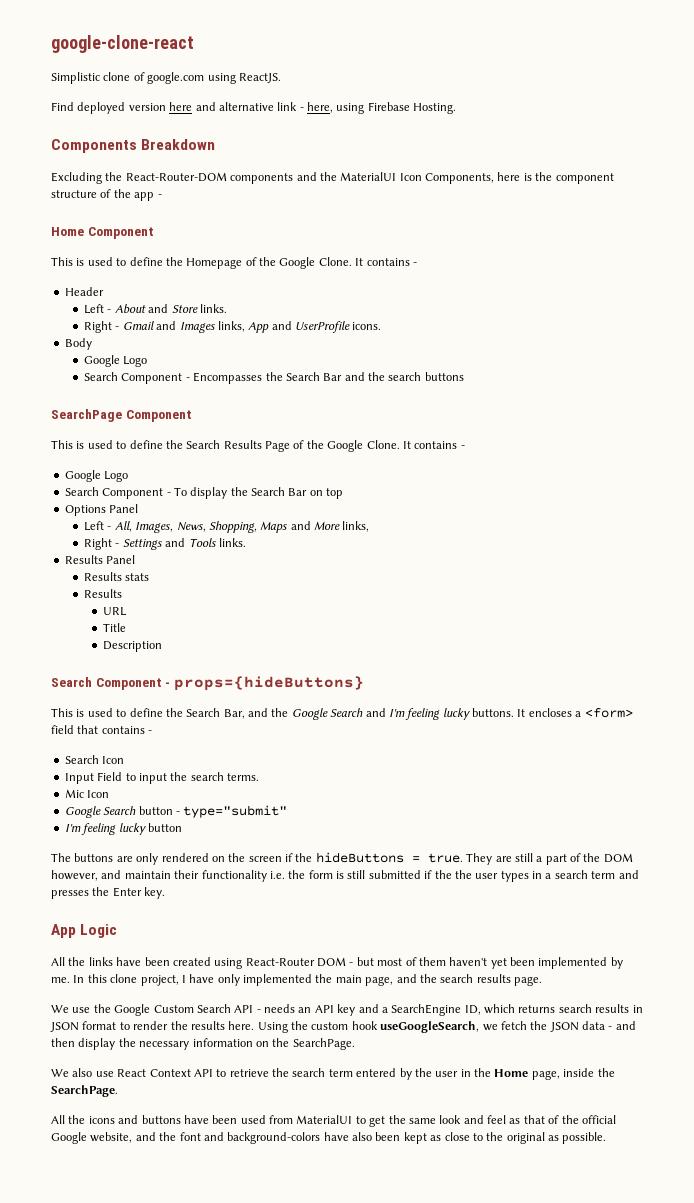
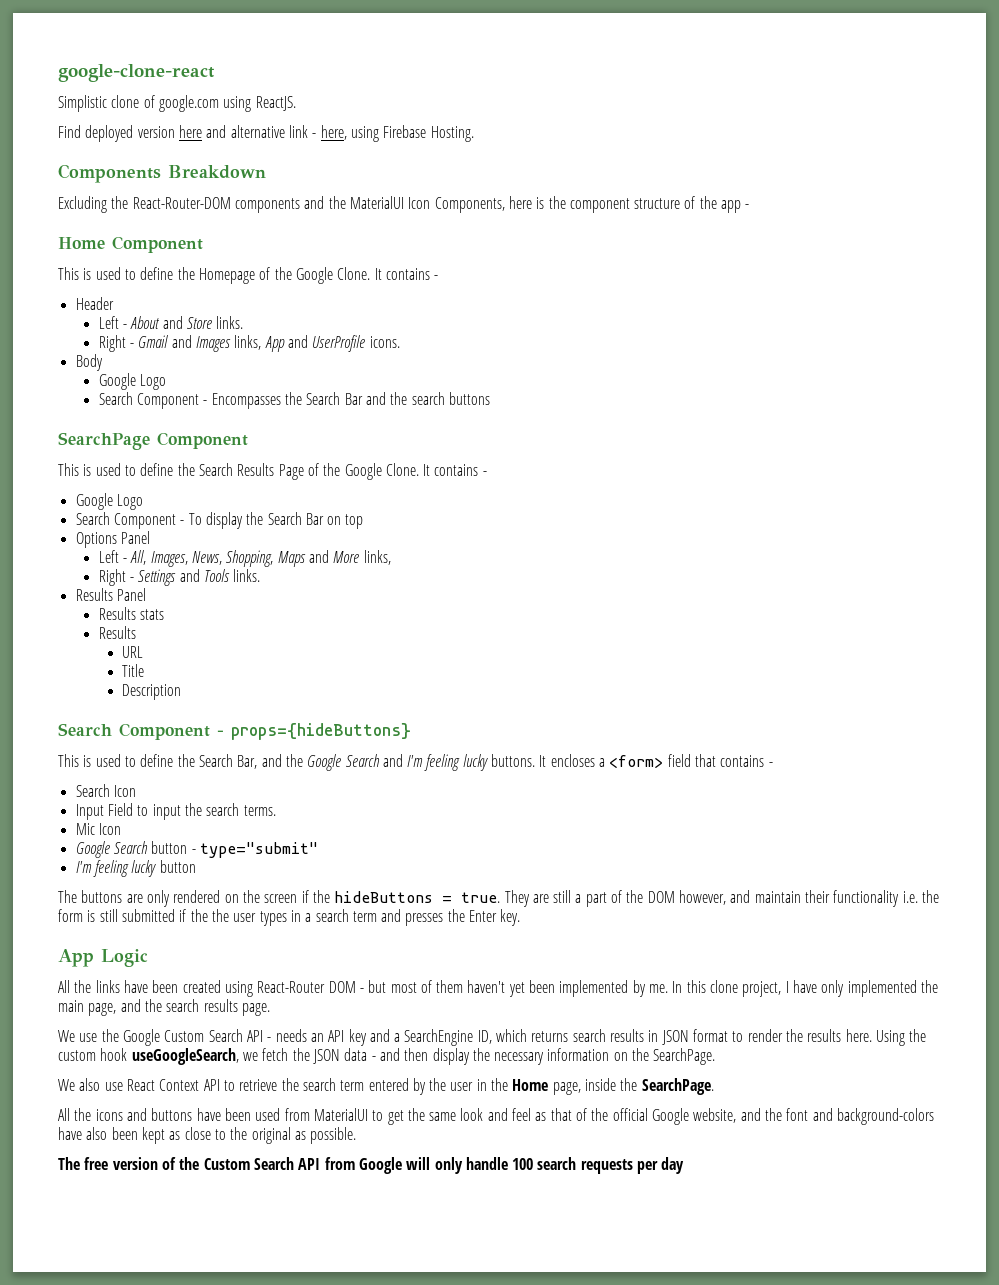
+ The free version of the Custom Search API from Google will only handle 100 search requests per day

